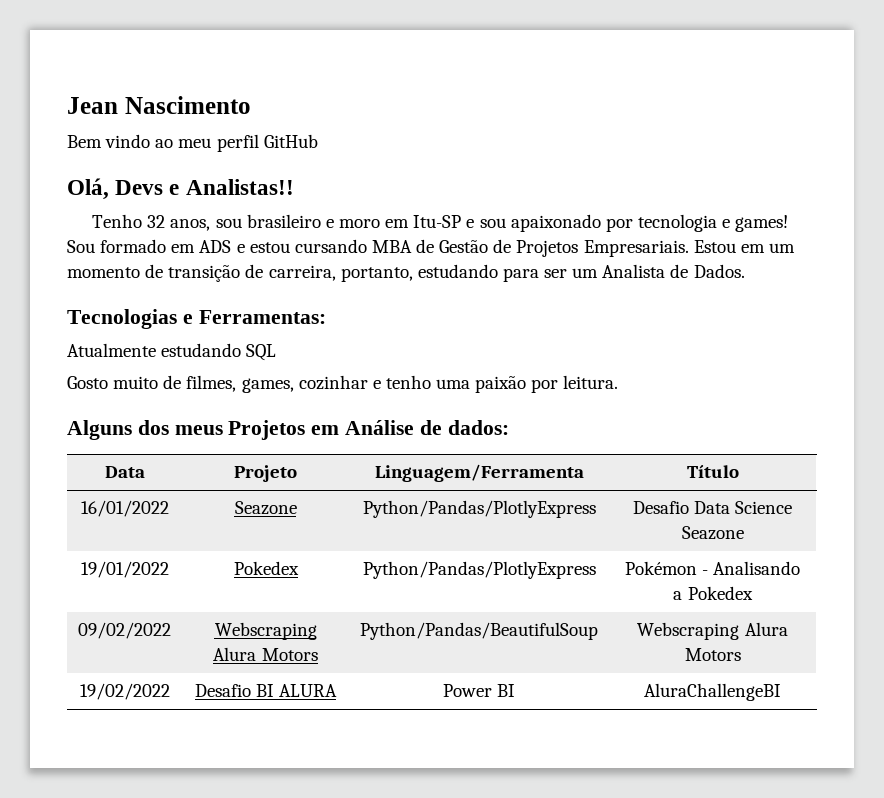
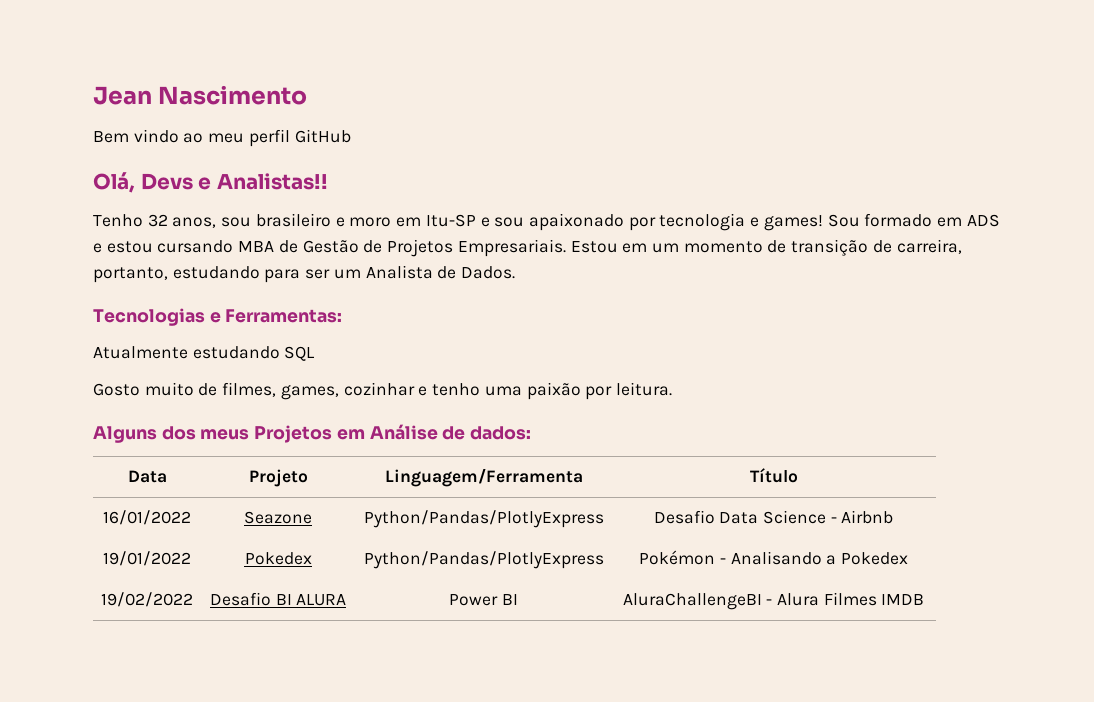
- 16/01/2022 | Seazone | Python/Pandas/PlotlyExpress | Desafio Data Science Seazone
+ 16/01/2022 | Seazone | Python/Pandas/PlotlyExpress | Desafio Data Science - Airbnb
- 09/02/2022 | Webscraping Alura Motors | Python/Pandas/BeautifulSoup | Webscraping Alura Motors
- 19/02/2022 | Desafio BI ALURA | Power BI | AluraChallengeBI
+ 19/02/2022 | Desafio BI ALURA | Power BI | AluraChallengeBI - Alura Filmes IMDB

